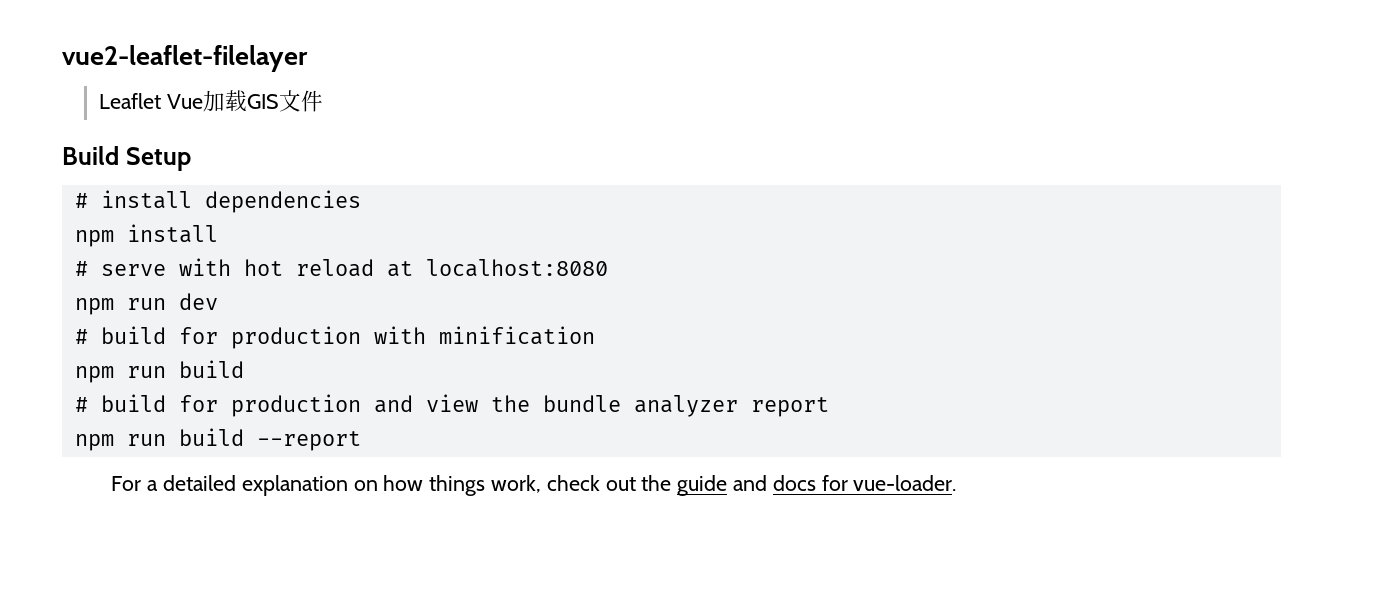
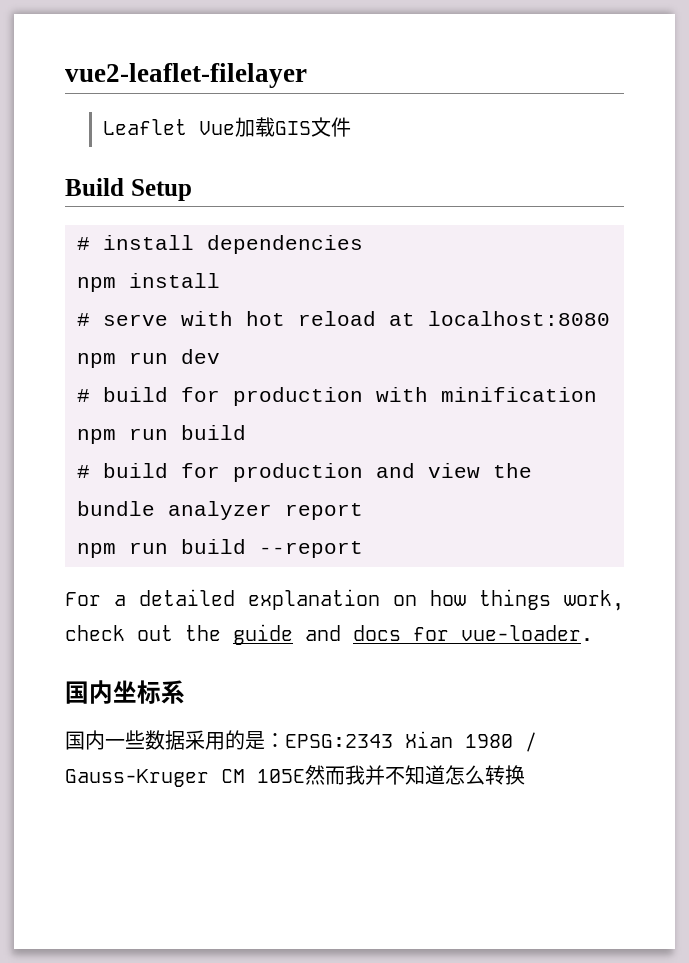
+ 国内坐标系
+ 国内一些数据采用的是：EPSG:2343 Xian 1980 / Gauss-Kruger CM 105E然而我并不知道怎么转换

